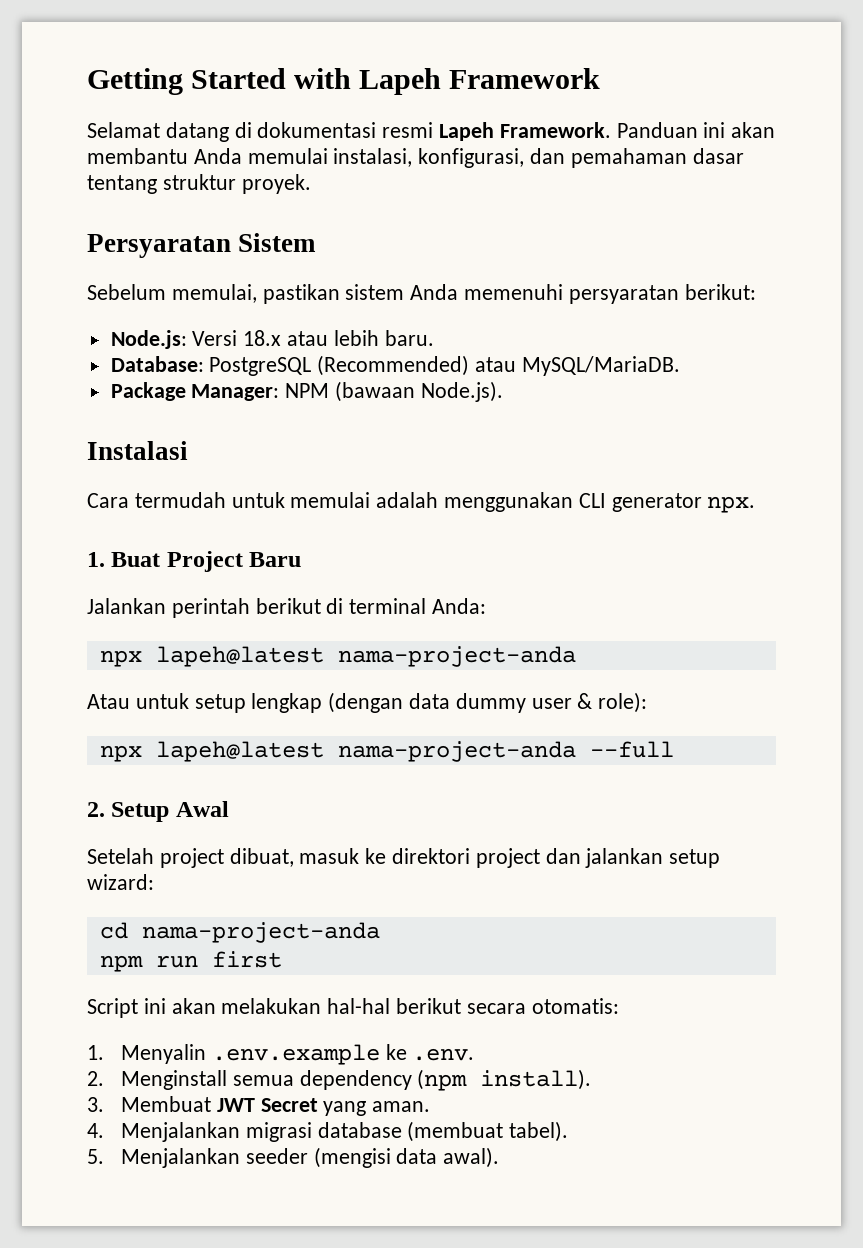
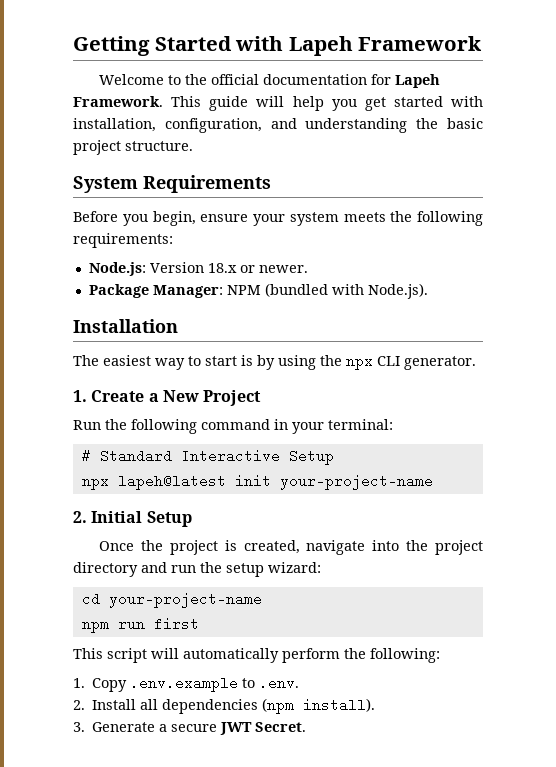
- Selamat datang di dokumentasi resmi Lapeh Framework. Panduan ini akan membantu Anda memulai instalasi, konfigurasi, dan pemahaman dasar tentang struktur proyek.
- Persyaratan Sistem
- Sebelum memulai, pastikan sistem Anda memenuhi persyaratan berikut:
- Node.js: Versi 18.x atau lebih baru.
- Database: PostgreSQL (Recommended) atau MySQL/MariaDB.
+ Welcome to the official documentation for Lapeh Framework. This guide will help you get started with installation, configuration, and understanding the basic project structure.
+ System Requirements
+ Before you begin, ensure your system meets the following requirements:
+ Node.js: Version 18.x or newer.
- Package Manager: NPM (bawaan Node.js).
+ Package Manager: NPM (bundled with Node.js).
- Instalasi
- Cara termudah untuk memulai adalah menggunakan CLI generator npx.
- 1. Buat Project Baru
- Jalankan perintah berikut di terminal Anda:
- npx lapeh@latest nama-project-anda
- Atau untuk setup lengkap (dengan data dummy user & role):
- npx lapeh@latest nama-project-anda --full
- 2. Setup Awal
- Setelah project dibuat, masuk ke direktori project dan jalankan setup wizard:
+ Installation
+ The easiest way to start is by using the npx CLI generator.
+ 1. Create a New Project
+ Run the following command in your terminal:
+ # Standard Interactive Setup
+ npx lapeh@latest init your-project-name
+ 2. Initial Setup
+ Once the project is created, navigate into the project directory and run the setup wizard:
- cd nama-project-anda
+ cd your-project-name
- Script ini akan melakukan hal-hal berikut secara otomatis:
- 1. Menyalin .env.example ke .env.
+ This script will automatically perform the following:
+ 1. Copy .env.example to .env.
- 2. Menginstall semua dependency (npm install).
+ 2. Install all dependencies (npm install).
- 3. Membuat JWT Secret yang aman.
- 4. Menjalankan migrasi database (membuat tabel).
- 5. Menjalankan seeder (mengisi data awal).
+ 3. Generate a secure JWT Secret.

